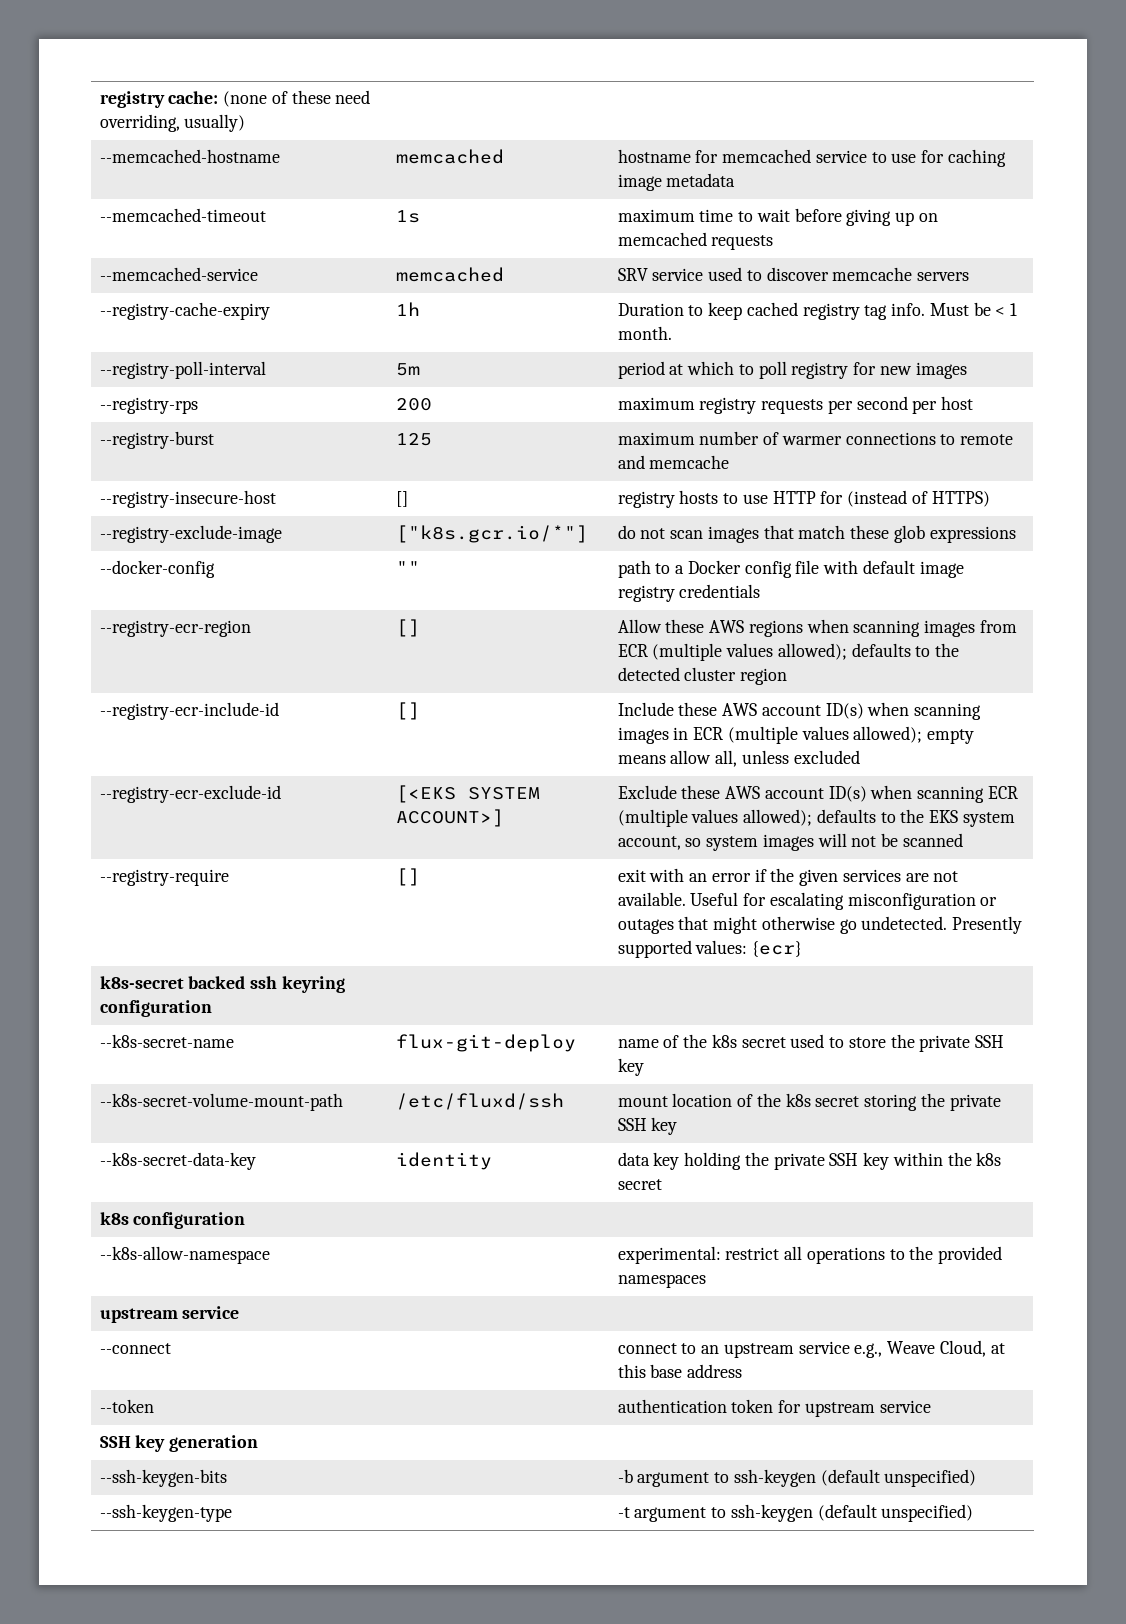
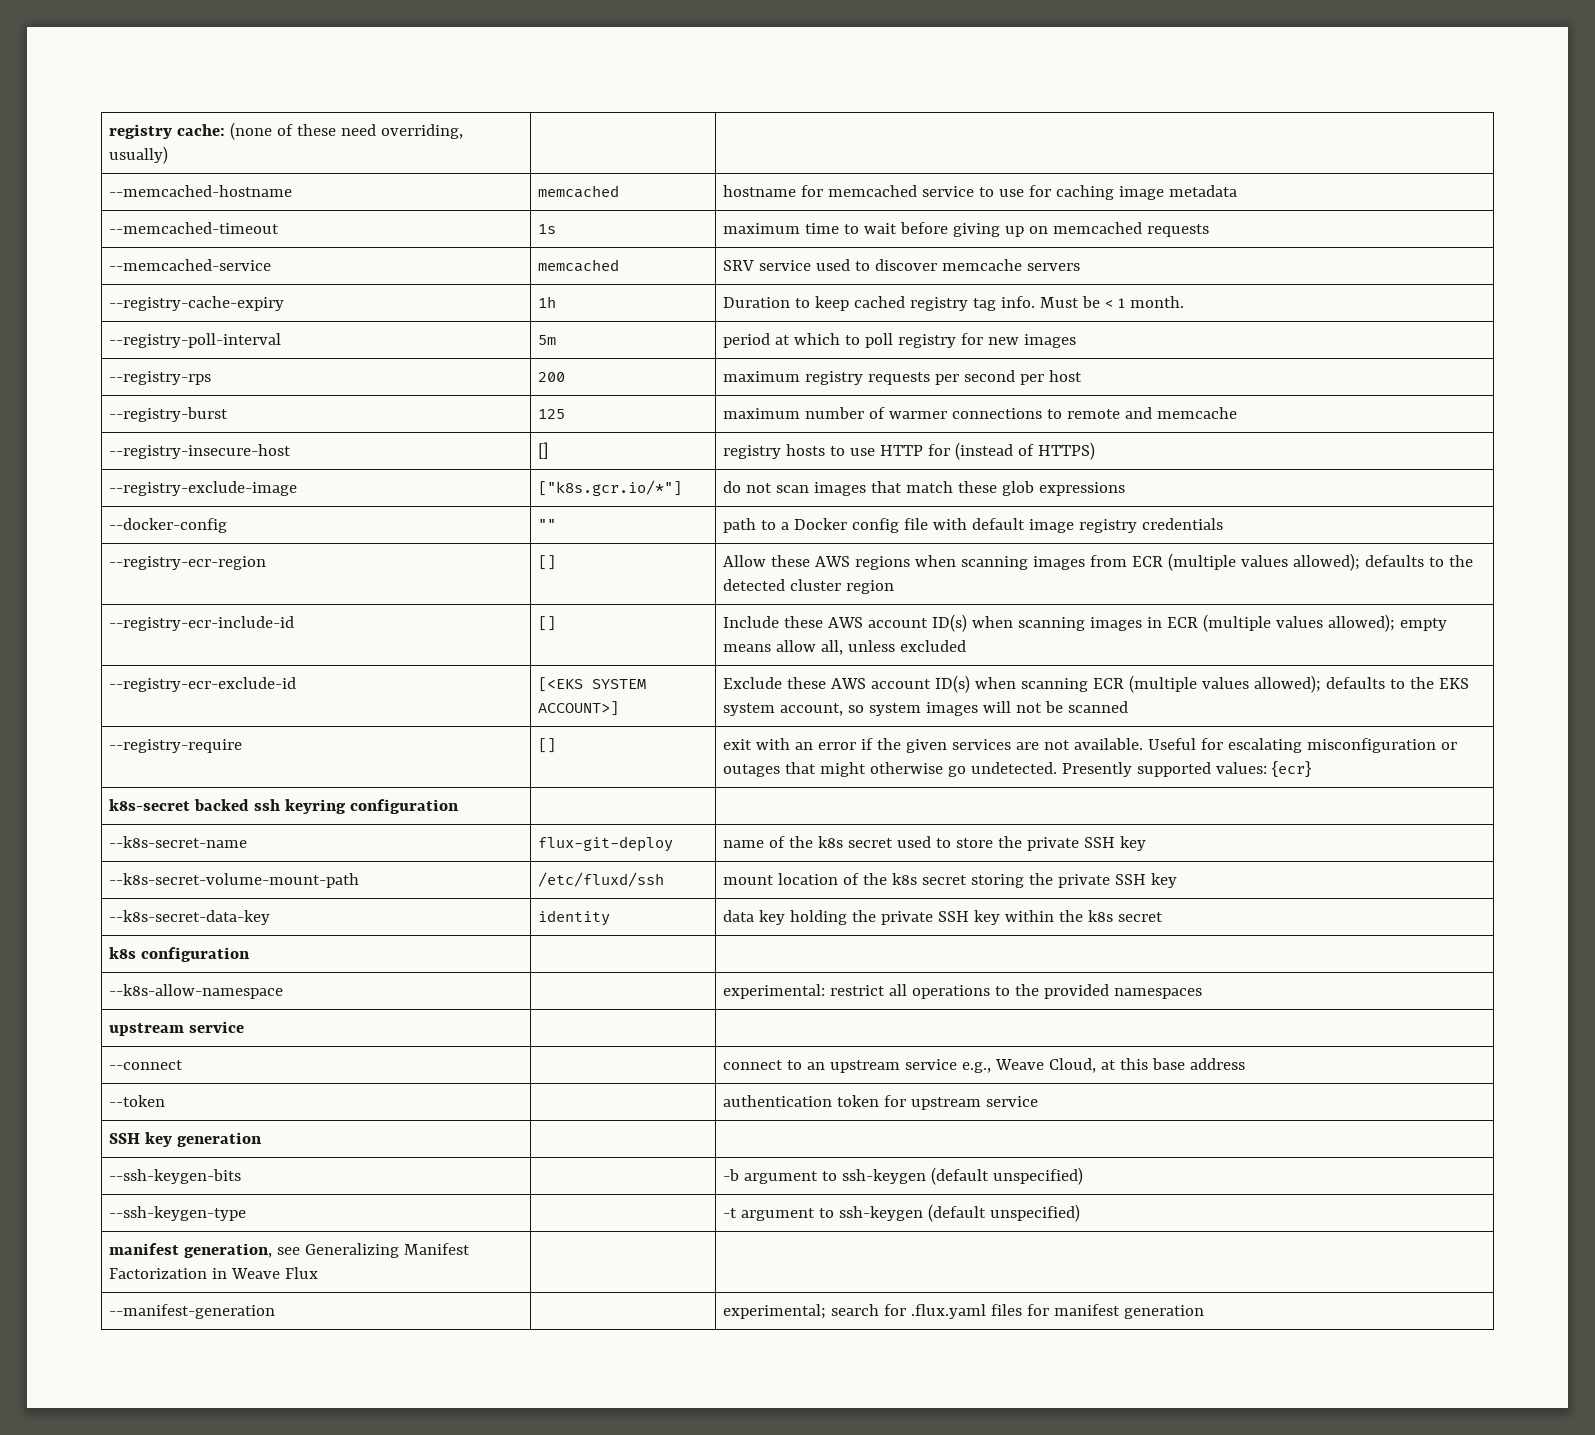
+ manifest generation, see Generalizing Manifest Factorization in Weave Flux | |
+ --manifest-generation | | experimental; search for .flux.yaml files for manifest generation

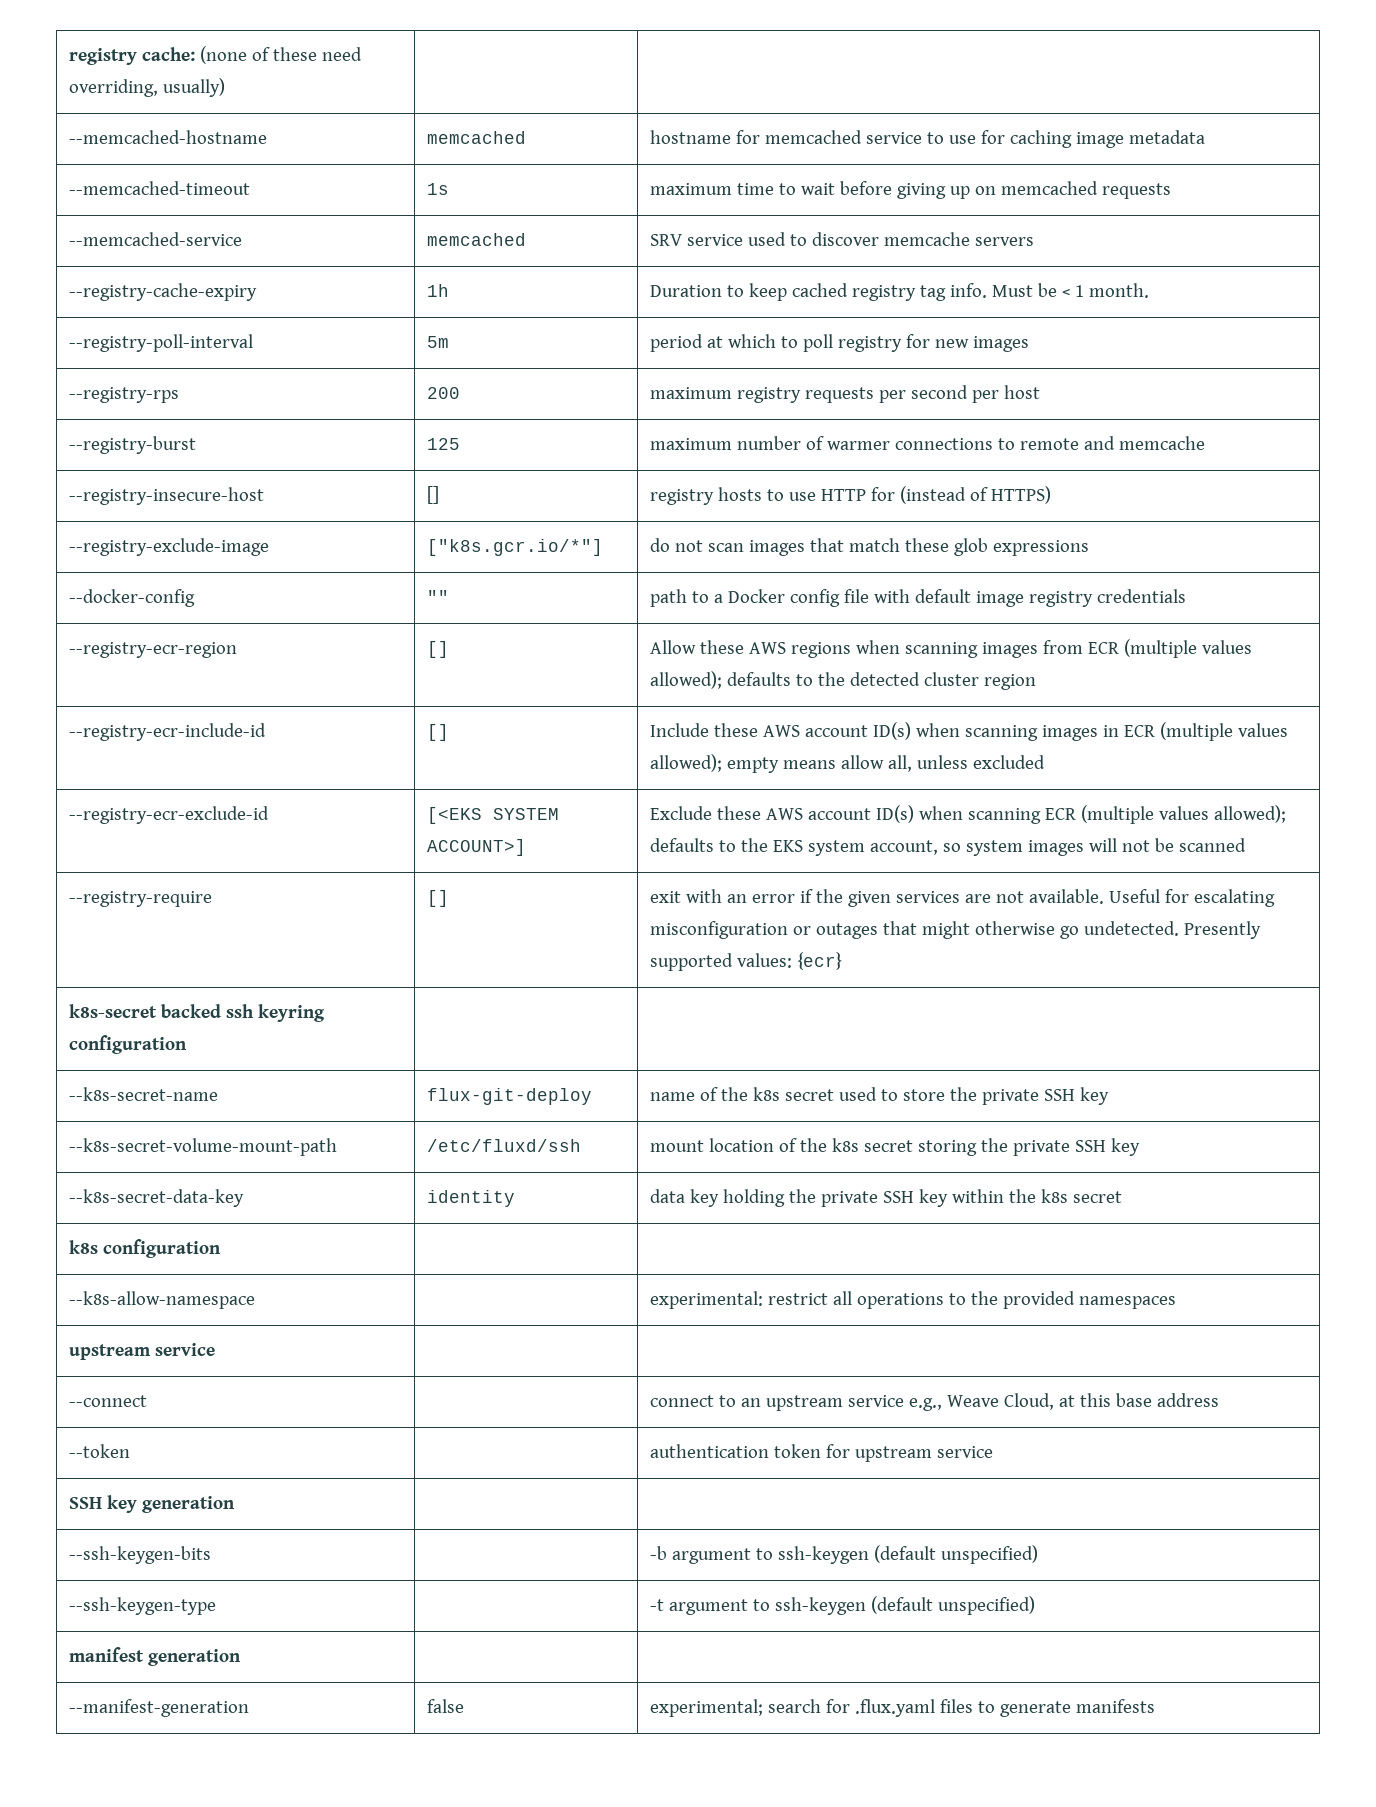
- manifest generation, see Generalizing Manifest Factorization in Weave Flux | |
+ manifest generation | |
- --manifest-generation | | experimental; search for .flux.yaml files for manifest generation
+ --manifest-generation | false | experimental; search for .flux.yaml files to generate manifests

